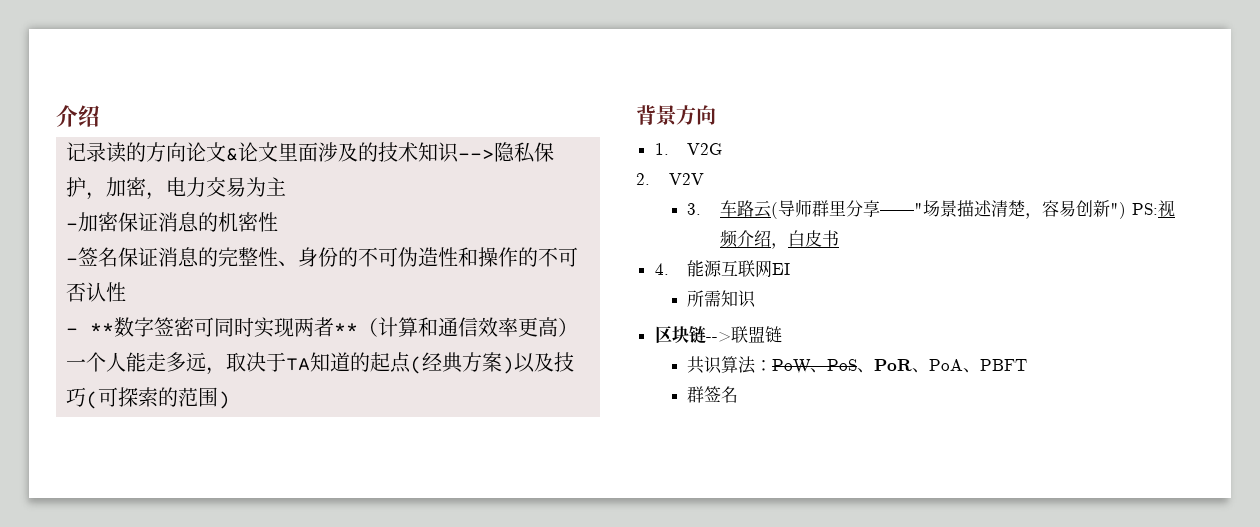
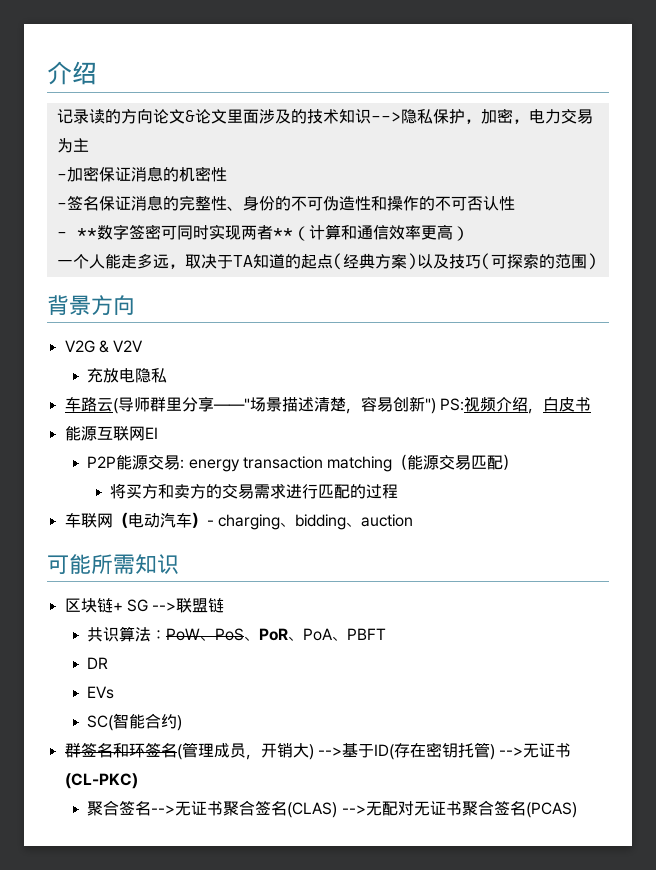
- 1. V2G
- 2. V2V
+ V2G & V2V
- 3.车路云(导师群里分享——"场景描述清楚，容易创新") PS:视频介绍，白皮书
+ 充放电隐私
+ 车路云(导师群里分享——"场景描述清楚，容易创新") PS:视频介绍，白皮书
- 4.能源互联网EI
+ 能源互联网EI
- 所需知识
+ P2P能源交易: energy transaction matching（能源交易匹配）
+ 将买方和卖方的交易需求进行匹配的过程
+ 车联网（电动汽车）- charging、bidding、auction
+ 可能所需知识
- 区块链-->联盟链
+ 区块链+ SG -->联盟链
- 群签名
+ DR
+ EVs
+ SC(智能合约)
+ 群签名和环签名(管理成员，开销大) -->基于ID(存在密钥托管) -->无证书(CL-PKC)
+ 聚合签名-->无证书聚合签名(CLAS) -->无配对无证书聚合签名(PCAS)

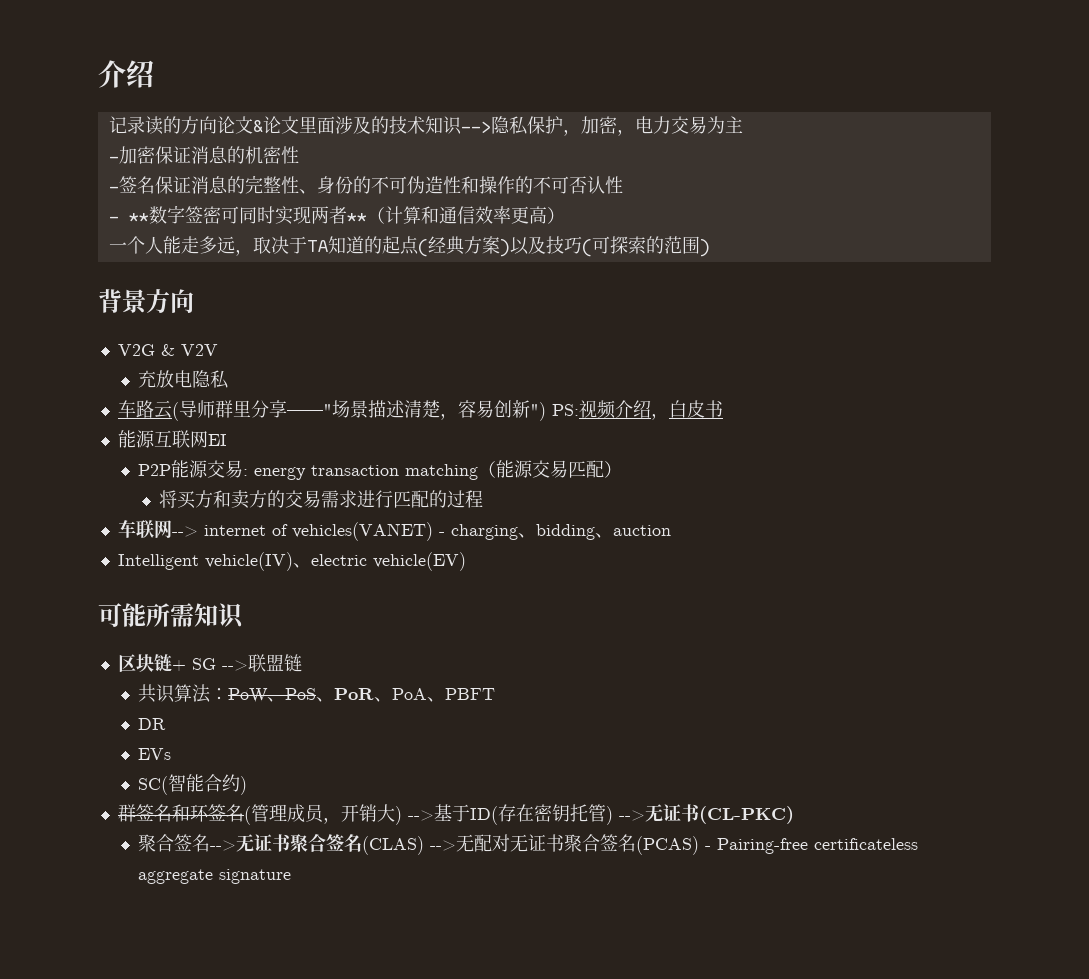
- 车联网（电动汽车）- charging、bidding、auction
+ 车联网--> internet of vehicles(VANET) - charging、bidding、auction
+ Intelligent vehicle(IV)、electric vehicle(EV)
- 聚合签名-->无证书聚合签名(CLAS) -->无配对无证书聚合签名(PCAS)
+ 聚合签名-->无证书聚合签名(CLAS) -->无配对无证书聚合签名(PCAS) - Pairing-free certificateless aggregate signature

